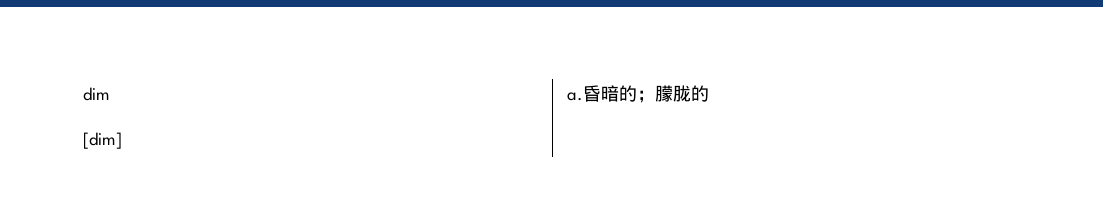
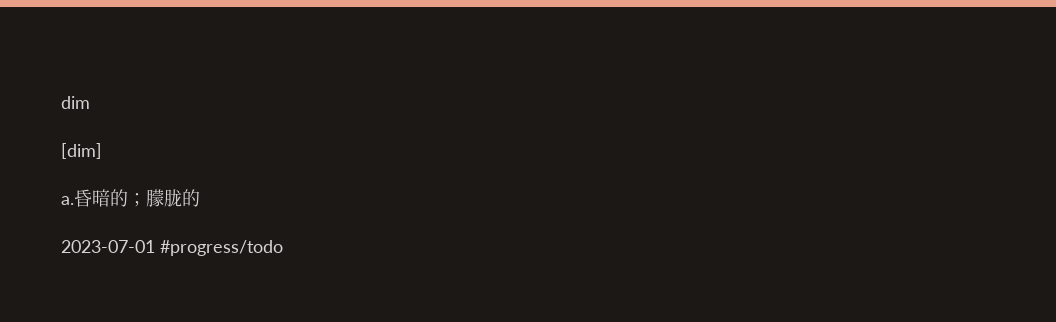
+ 2023-07-01 #progress/todo

